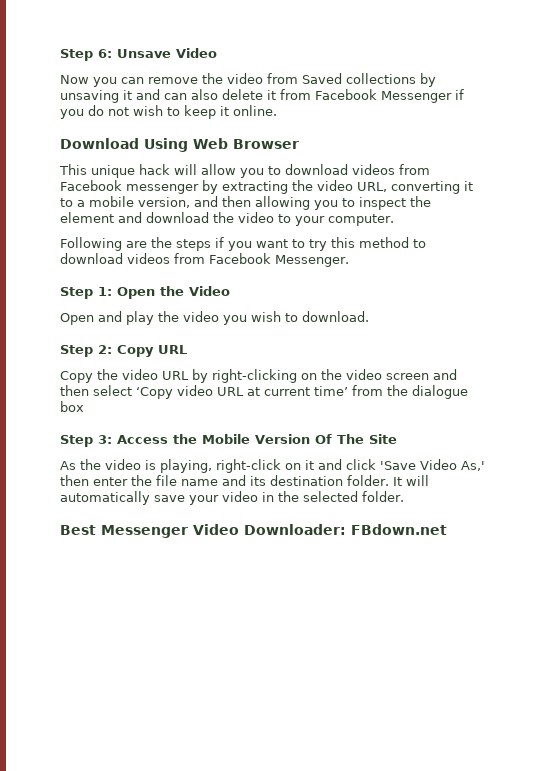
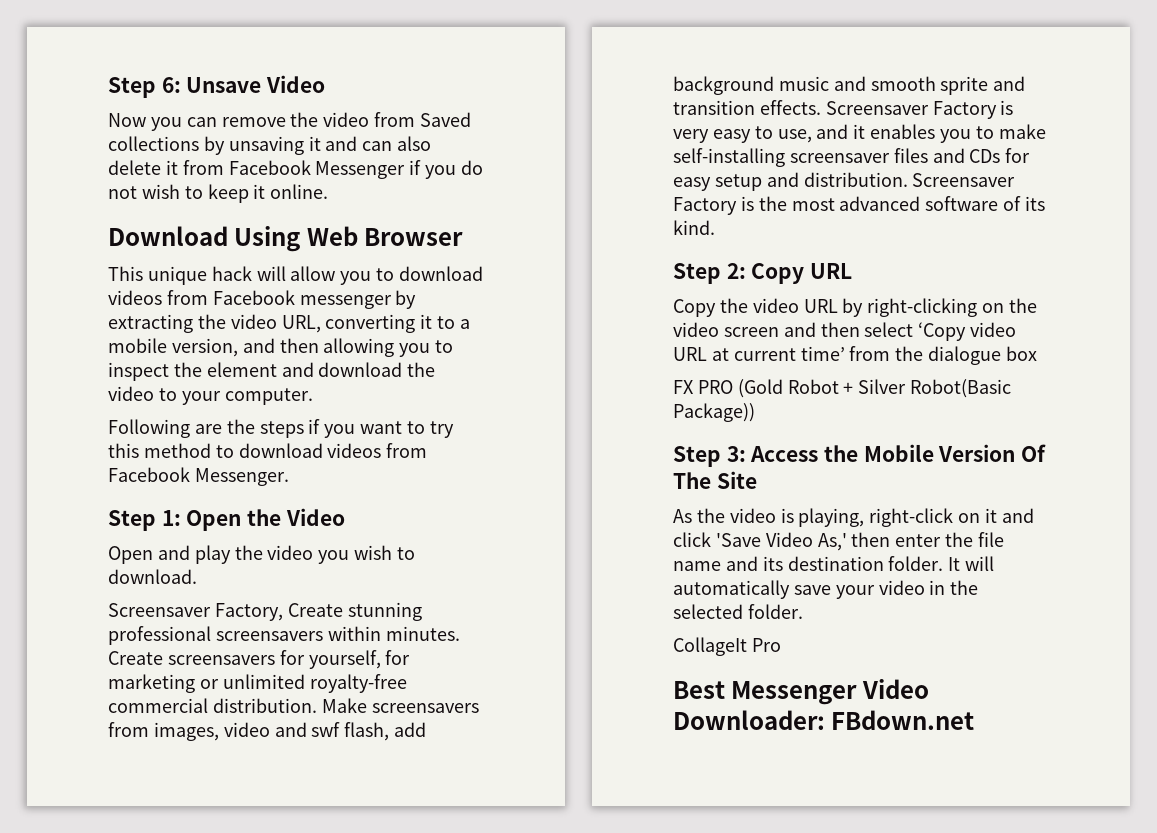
+ Screensaver Factory, Create stunning professional screensavers within minutes. Create screensavers for yourself, for marketing or unlimited royalty-free commercial distribution. Make screensavers from images, video and swf flash, add background music and smooth sprite and transition effects. Screensaver Factory is very easy to use, and it enables you to make self-installing screensaver files and CDs for easy setup and distribution. Screensaver Factory is the most advanced software of its kind.
+ FX PRO (Gold Robot + Silver Robot(Basic Package))
+ CollageIt Pro

